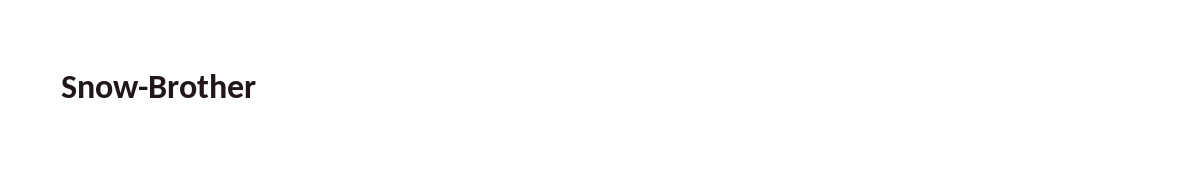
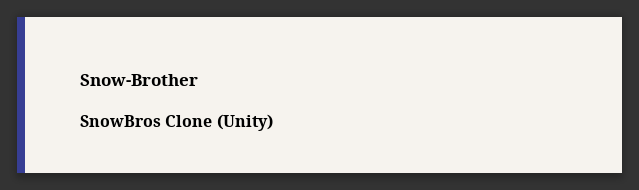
+ SnowBros Clone (Unity)

